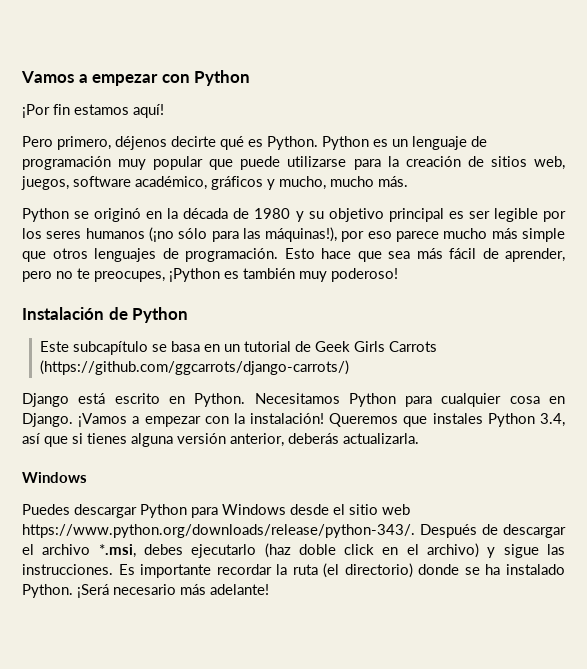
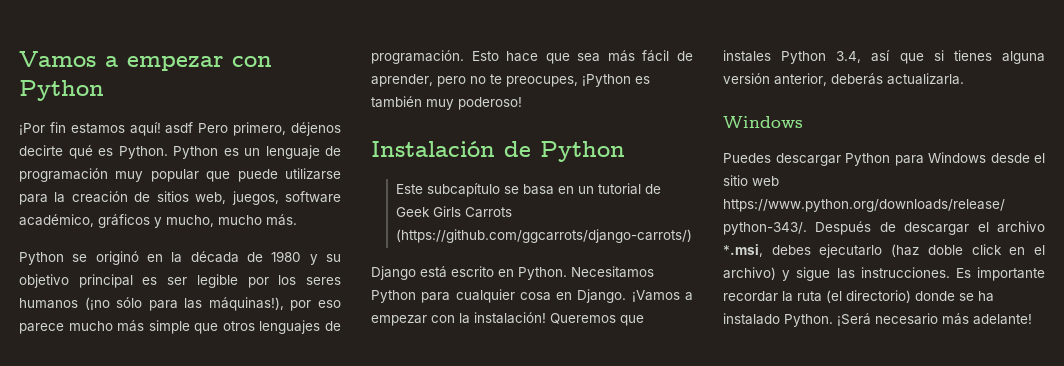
- ¡Por fin estamos aquí!
- Pero primero, déjenos decirte qué es Python.
+ ¡Por fin estamos aquí! asdf Pero primero, déjenos decirte qué es Python.

